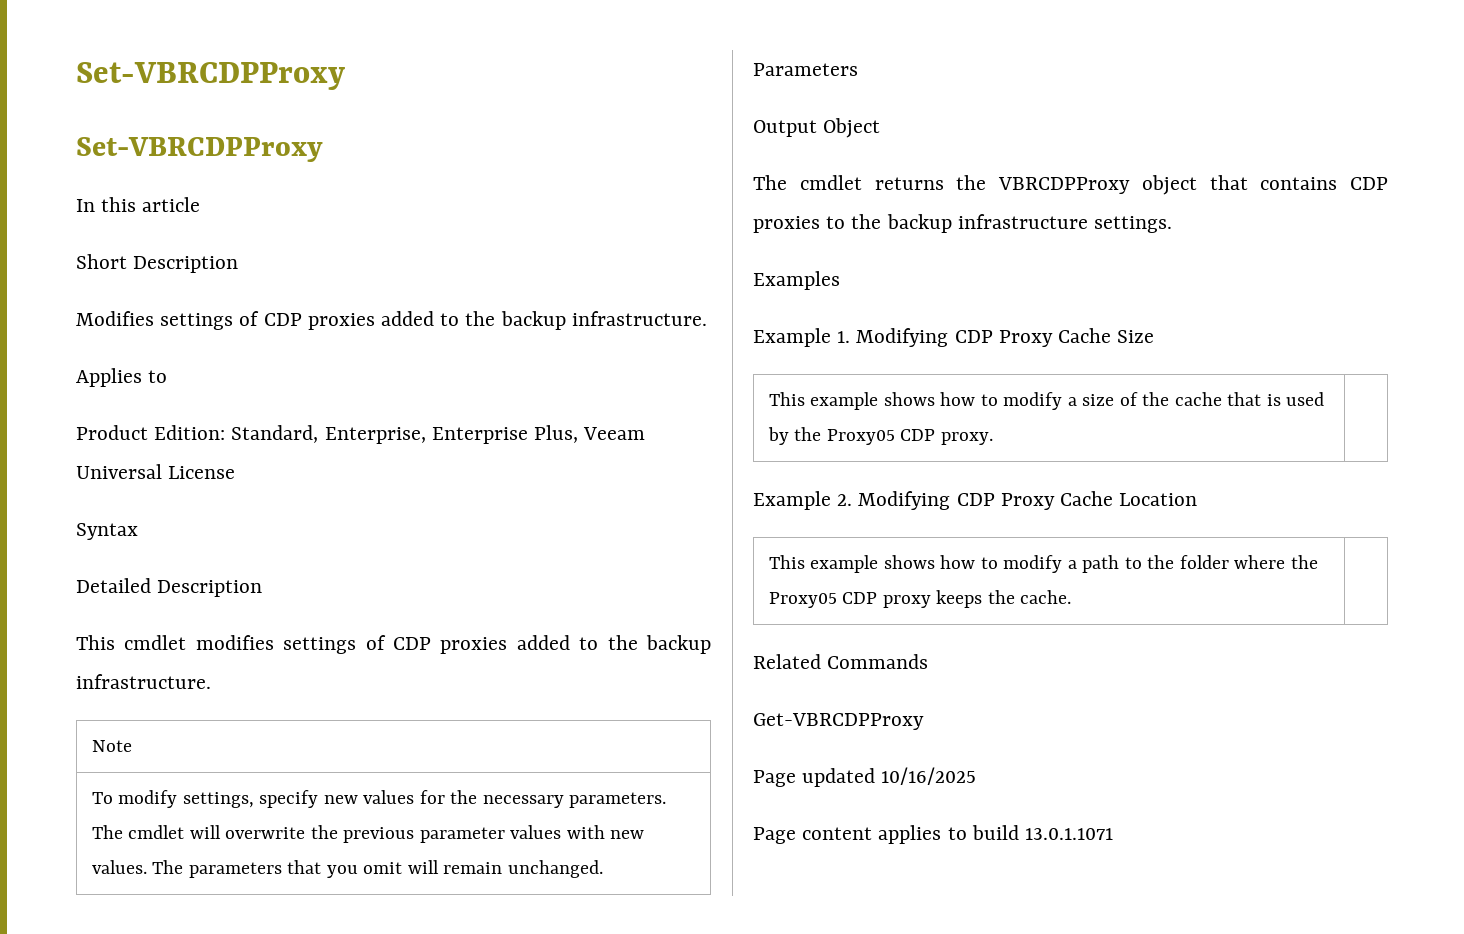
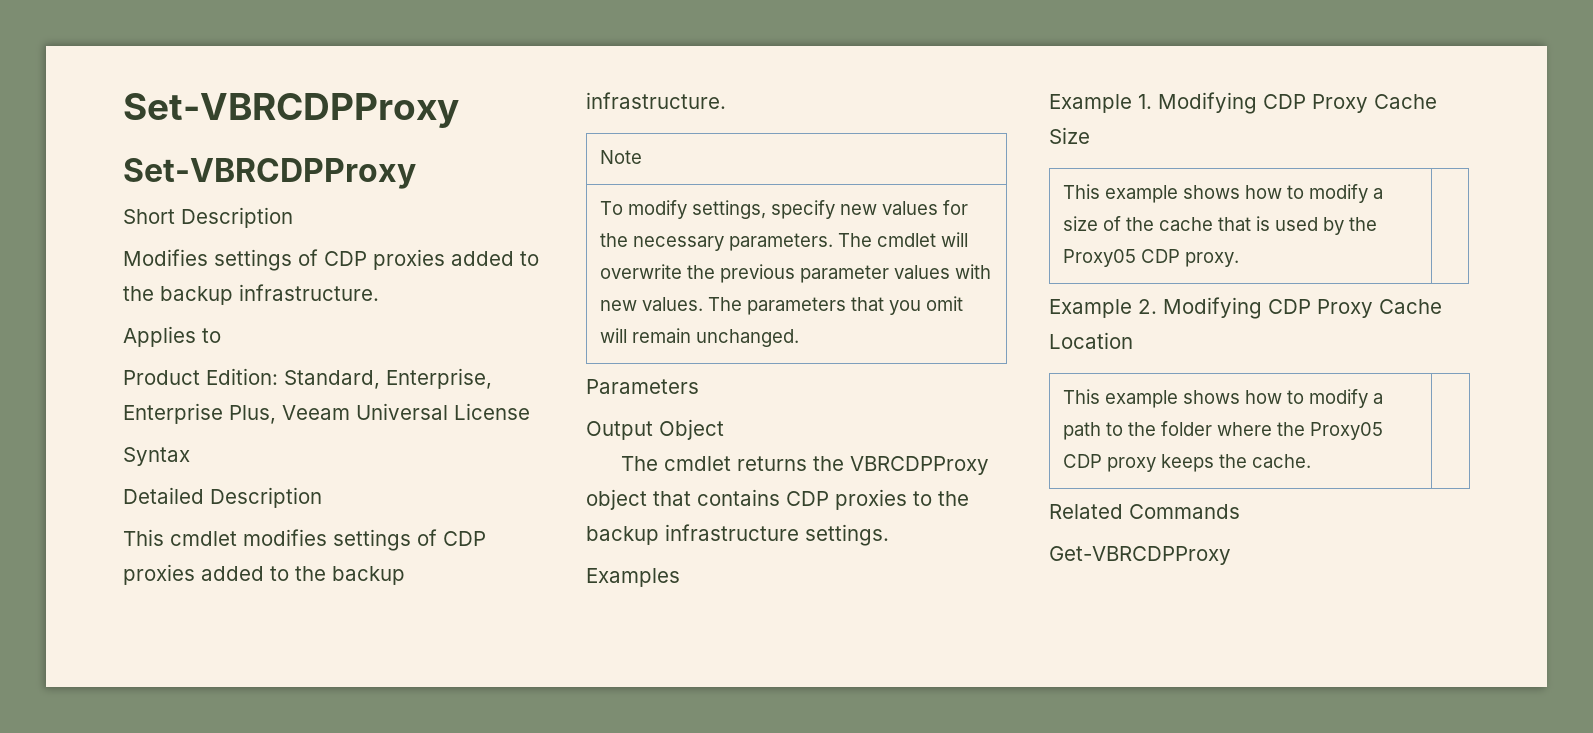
- In this article
- Page updated 10/16/2025
- Page content applies to build 13.0.1.1071

